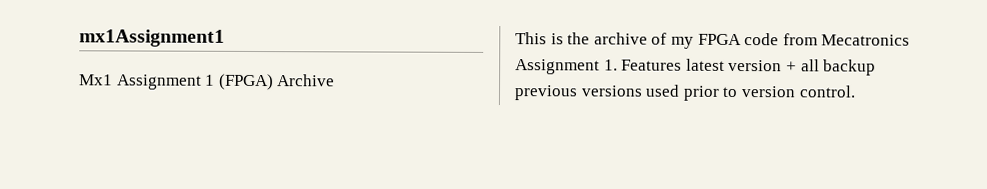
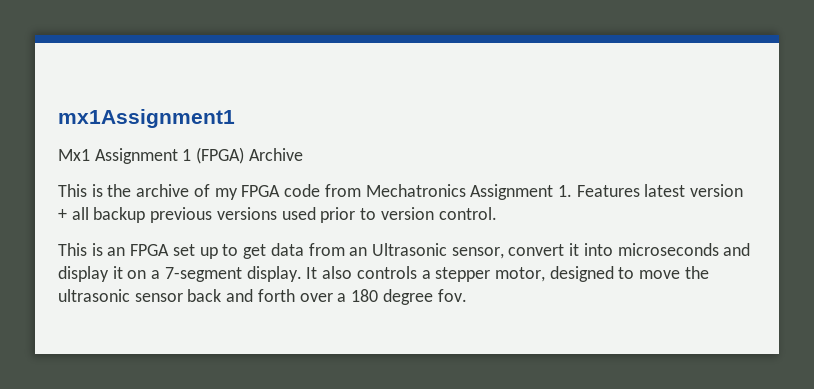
- This is the archive of my FPGA code from Mecatronics Assignment 1. Features latest version + all backup previous versions used prior to version control.
+ This is the archive of my FPGA code from Mechatronics Assignment 1. Features latest version + all backup previous versions used prior to version control.
+ This is an FPGA set up to get data from an Ultrasonic sensor, convert it into microseconds and display it on a 7-segment display. It also controls a stepper motor, designed to move the ultrasonic sensor back and forth over a 180 degree fov.

